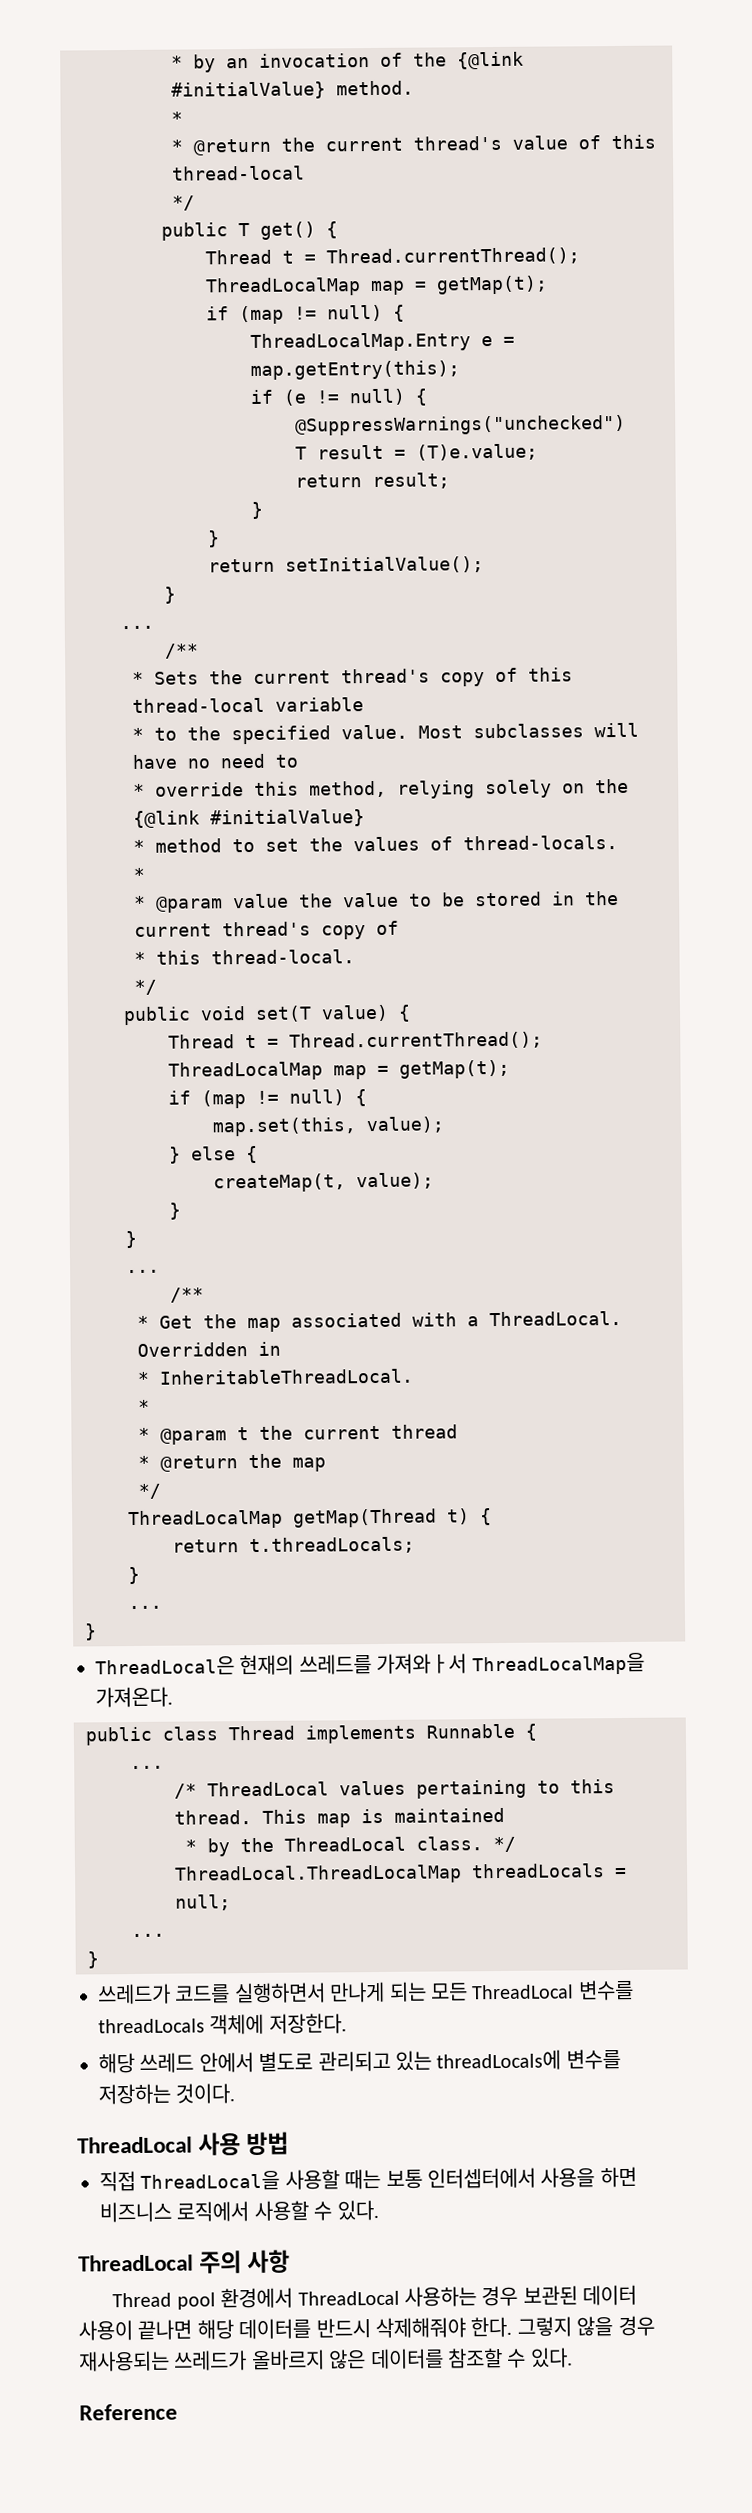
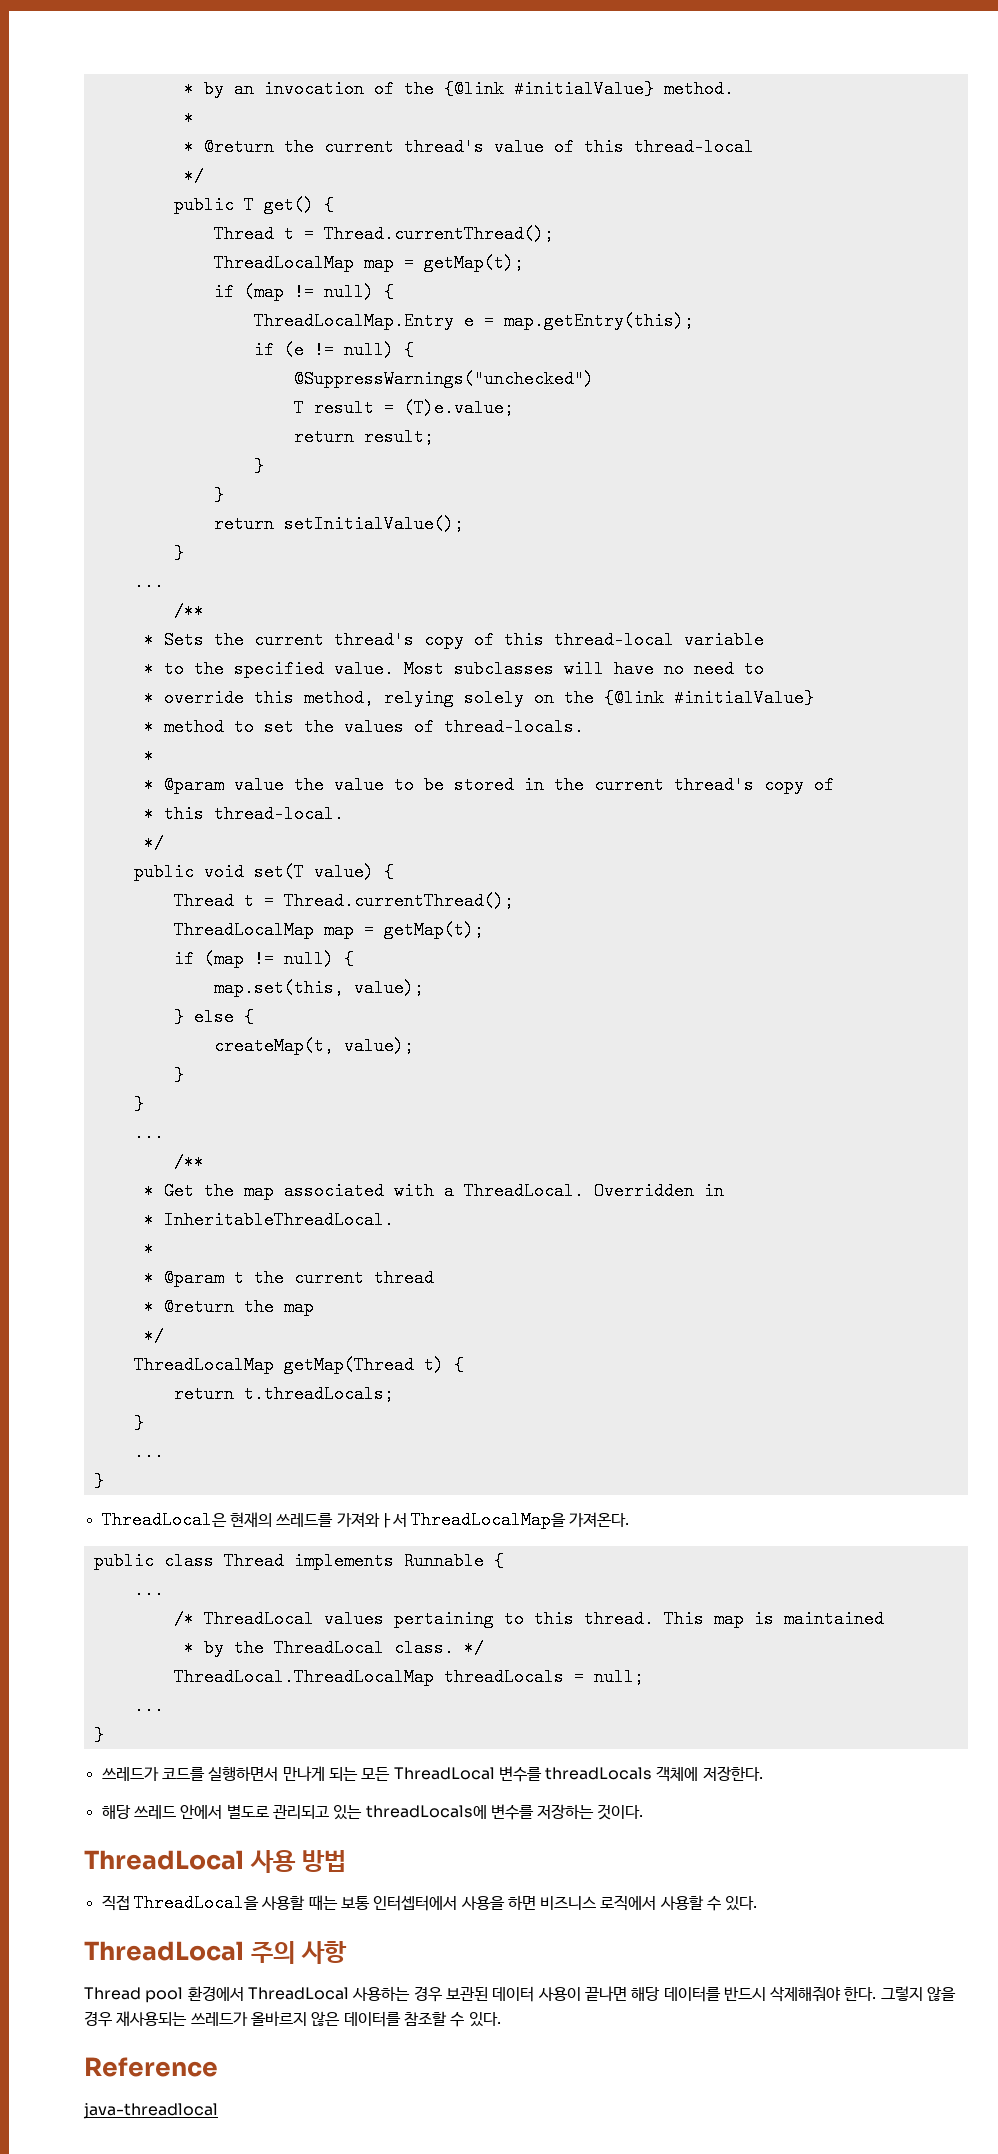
+ java-threadlocal

